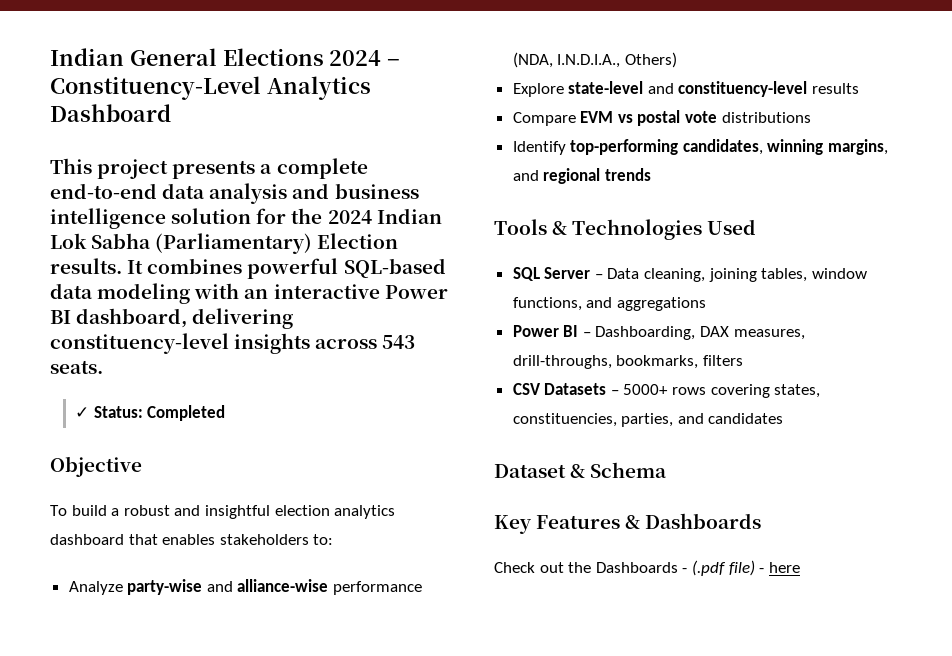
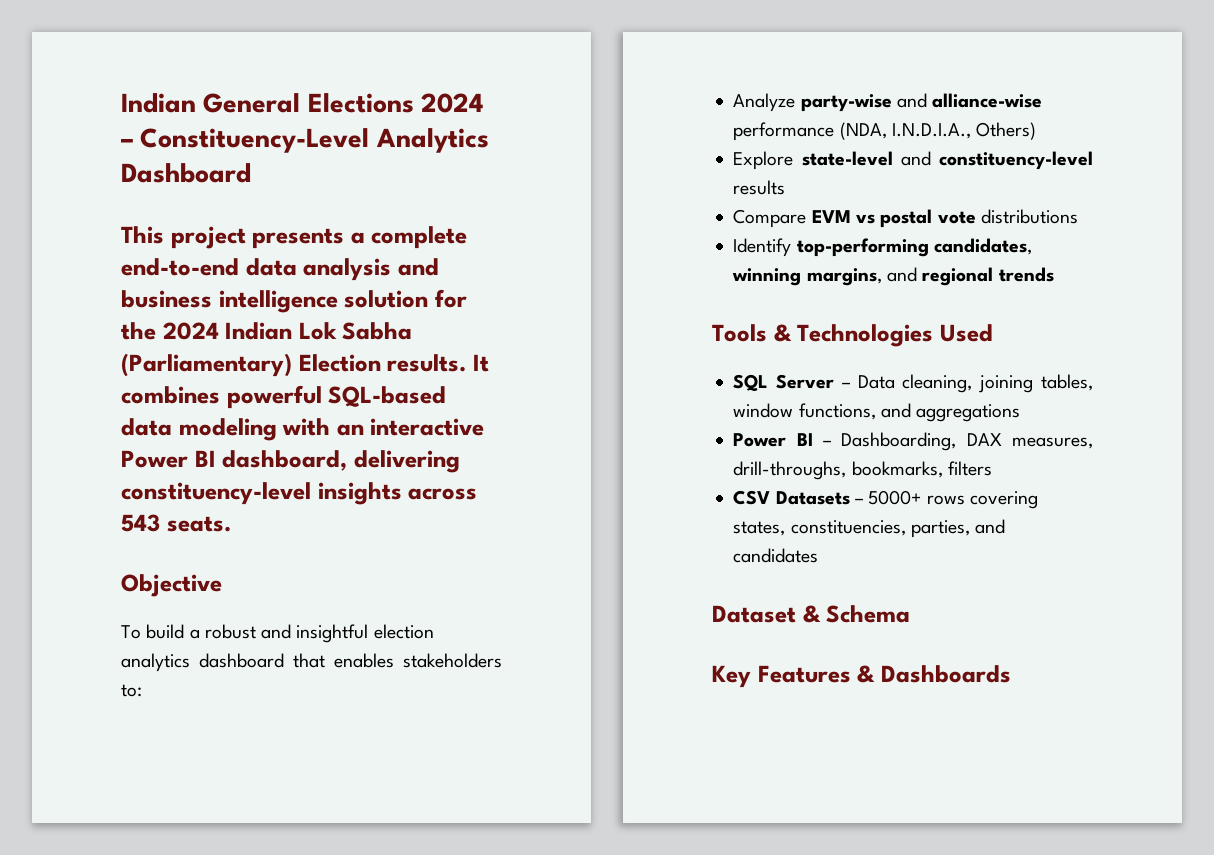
- ✓ Status: Completed
- Check out the Dashboards - (.pdf file) - here

